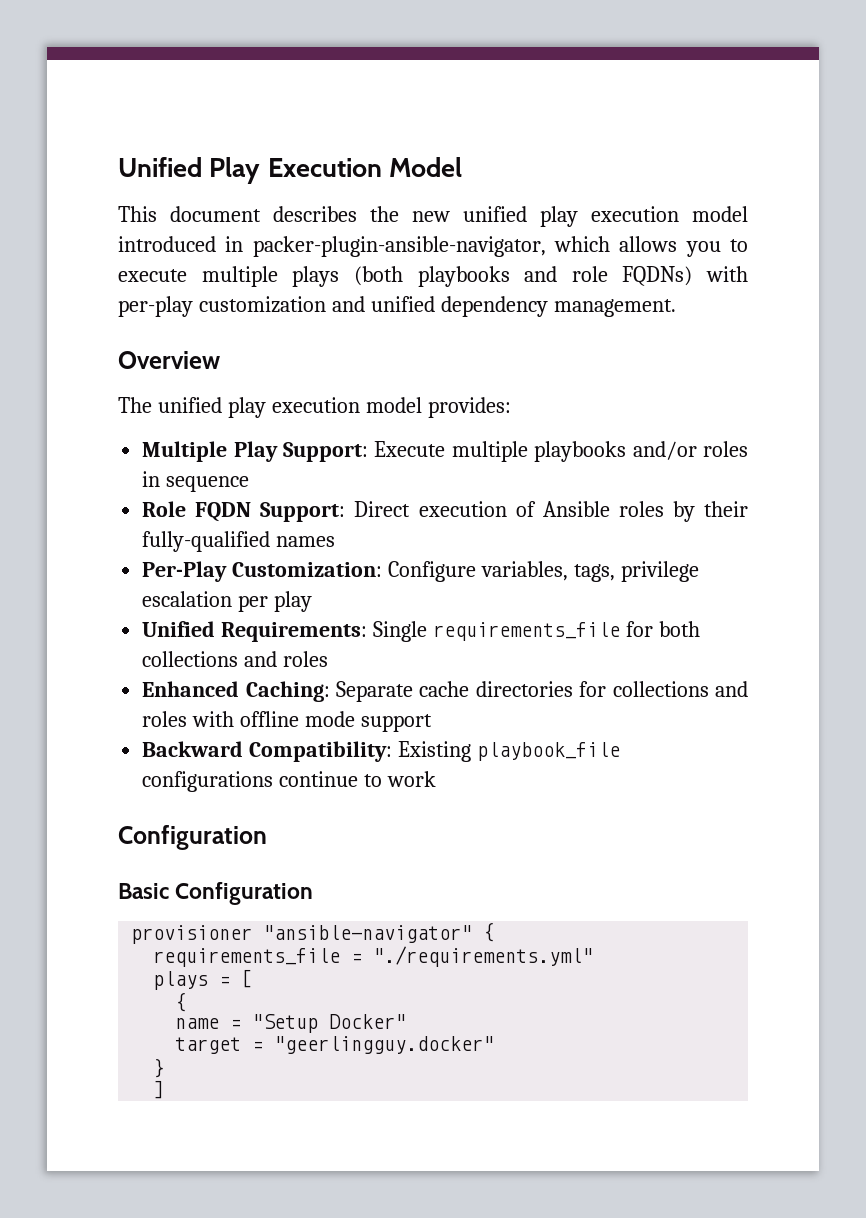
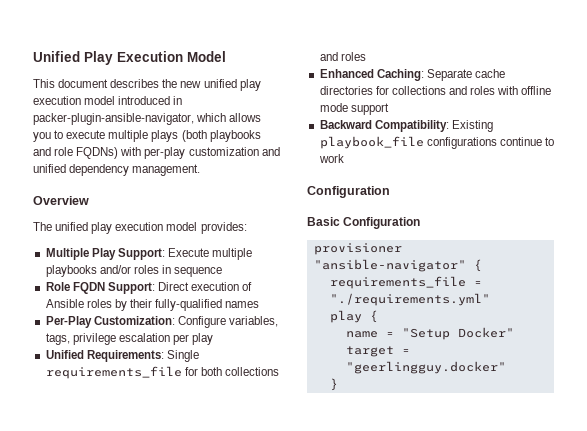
- plays = [
- {
+ play {
- ]

